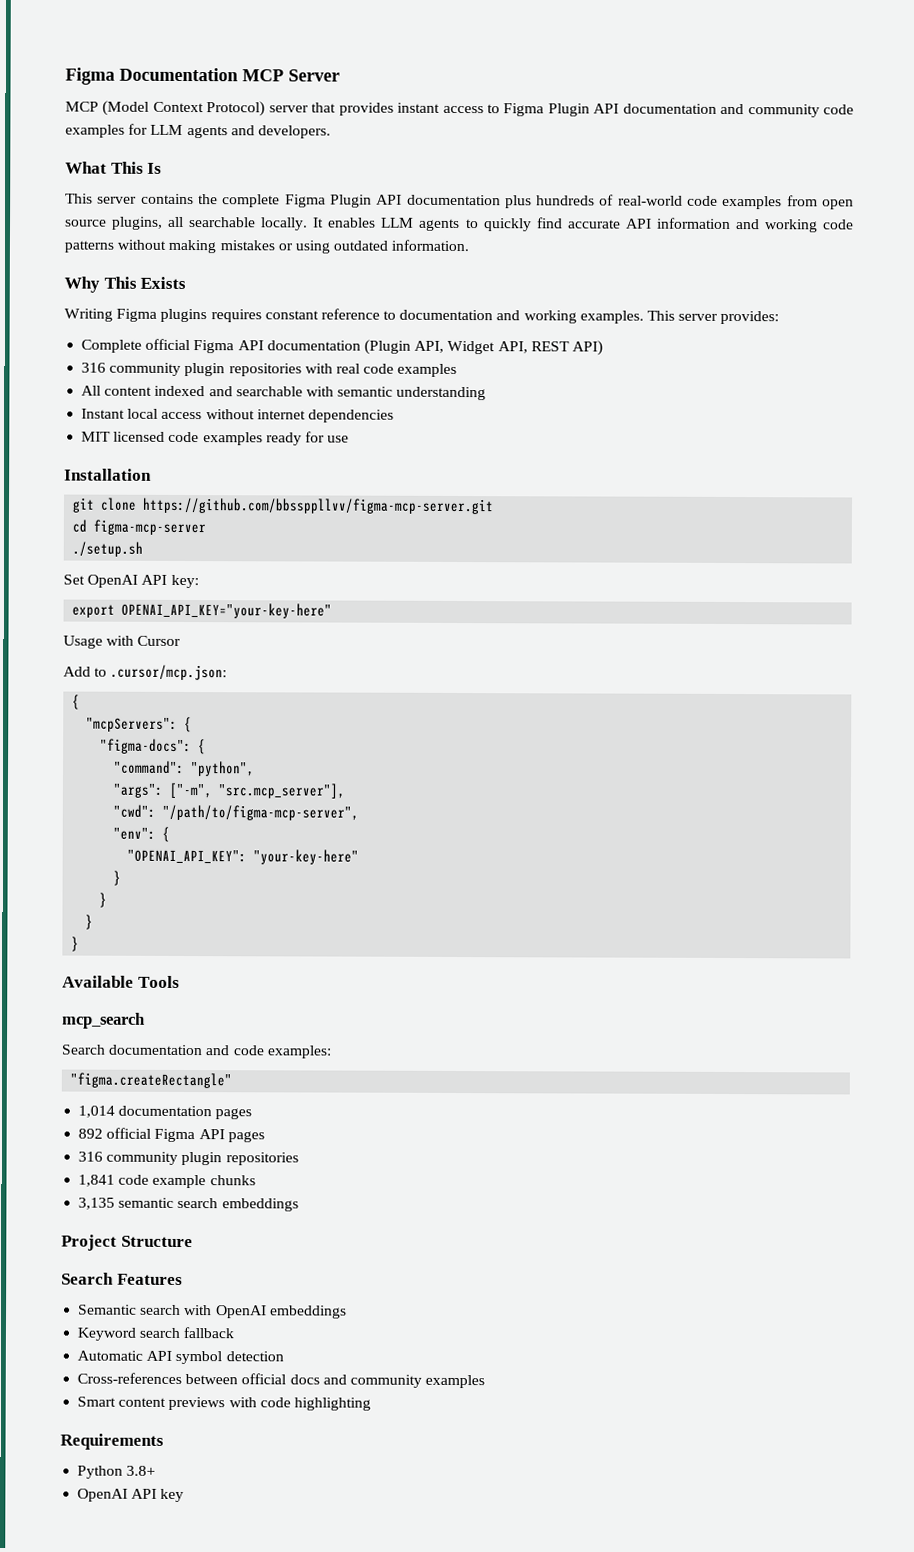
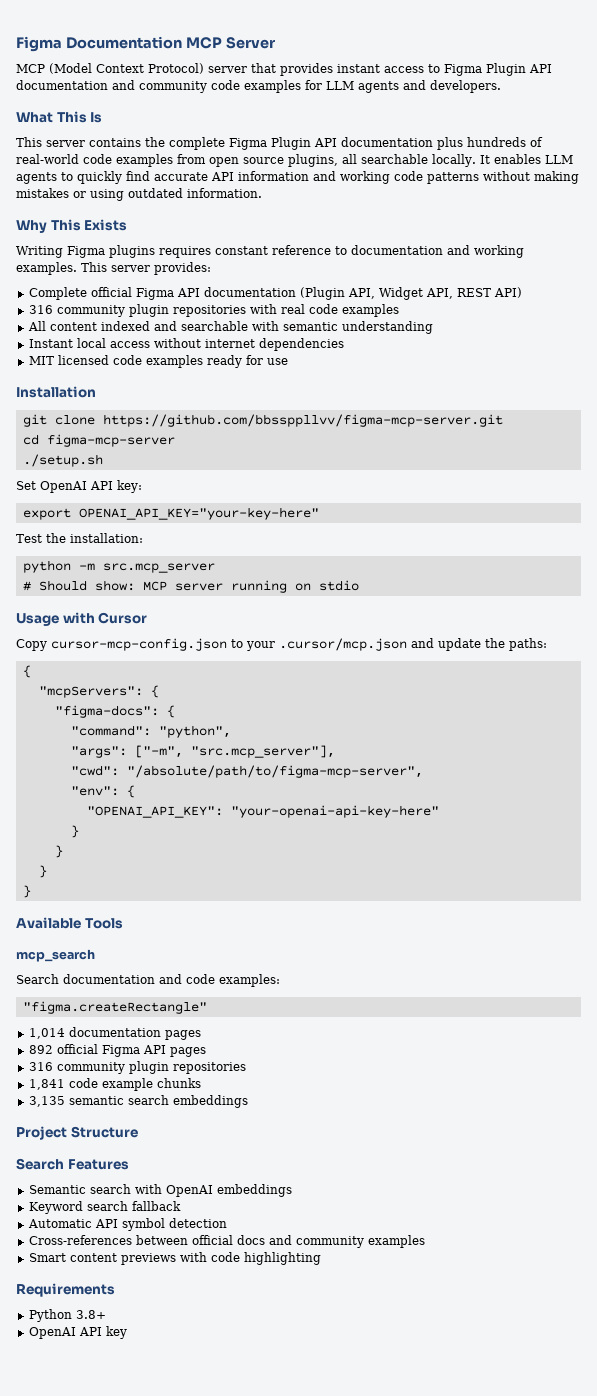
+ Test the installation:
+ python -m src.mcp_server
+ # Should show: MCP server running on stdio
  Usage with Cursor
- Add to .cursor/mcp.json:
+ Copy cursor-mcp-config.json to your .cursor/mcp.json and update the paths:
- "cwd": "/path/to/figma-mcp-server",
+ "cwd": "/absolute/path/to/figma-mcp-server",
- "OPENAI_API_KEY": "your-key-here"
+ "OPENAI_API_KEY": "your-openai-api-key-here"

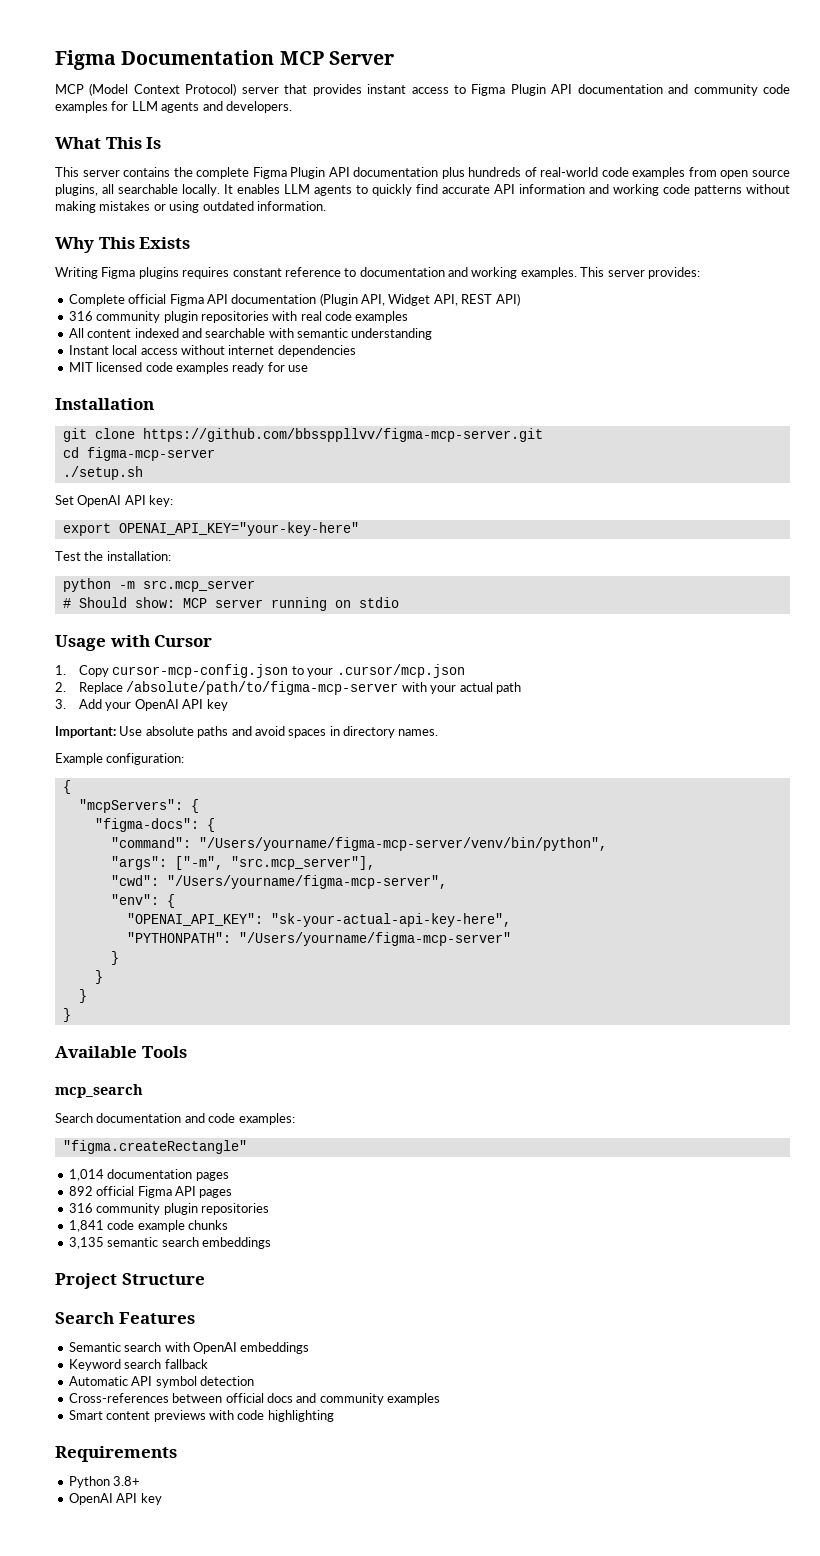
- Copy cursor-mcp-config.json to your .cursor/mcp.json and update the paths:
+ 1. Copy cursor-mcp-config.json to your .cursor/mcp.json
+ 2. Replace /absolute/path/to/figma-mcp-server with your actual path
+ 3. Add your OpenAI API key
+ Important: Use absolute paths and avoid spaces in directory names.
+ Example configuration:
- "command": "python",
+ "command": "/Users/yourname/figma-mcp-server/venv/bin/python",
- "cwd": "/absolute/path/to/figma-mcp-server",
+ "cwd": "/Users/yourname/figma-mcp-server",
- "OPENAI_API_KEY": "your-openai-api-key-here"
+ "OPENAI_API_KEY": "sk-your-actual-api-key-here",
+ "PYTHONPATH": "/Users/yourname/figma-mcp-server"

